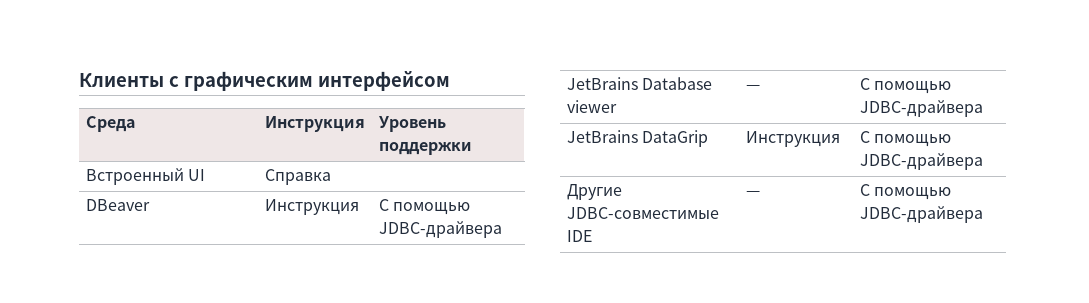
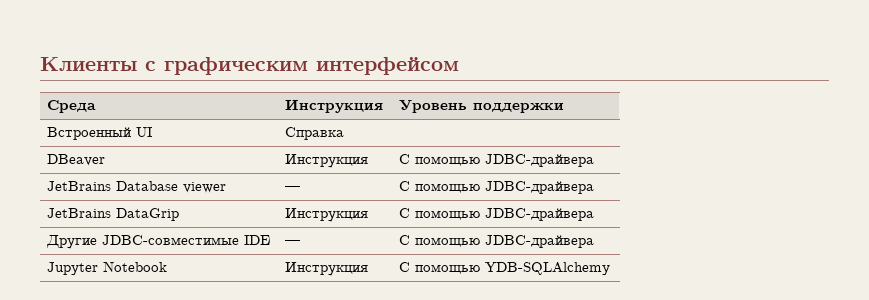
+ Jupyter Notebook | Инструкция | С помощью YDB-SQLAlchemy

